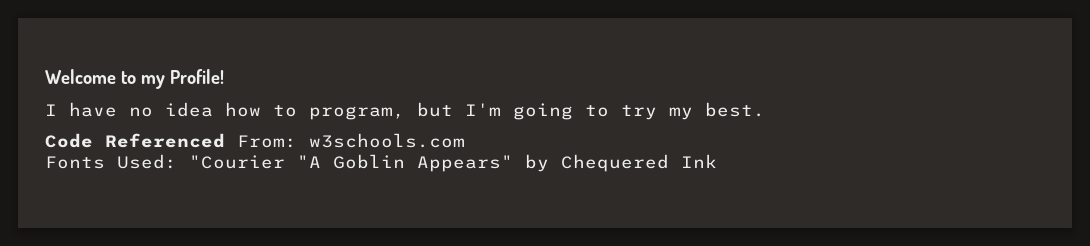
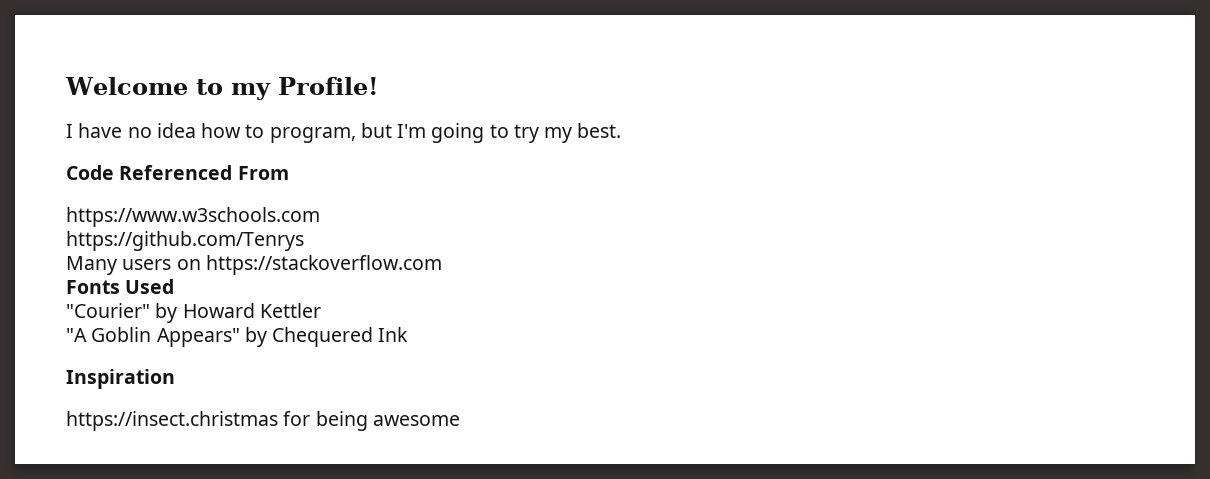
- Code Referenced From: w3schools.com
- Fonts Used: "Courier "A Goblin Appears" by Chequered Ink
+ Code Referenced From
+ https://www.w3schools.com
+ https://github.com/Tenrys
+ Many users on https://stackoverflow.com
+ Fonts Used
+ "Courier" by Howard Kettler
+ "A Goblin Appears" by Chequered Ink
+ Inspiration
+ https://insect.christmas for being awesome

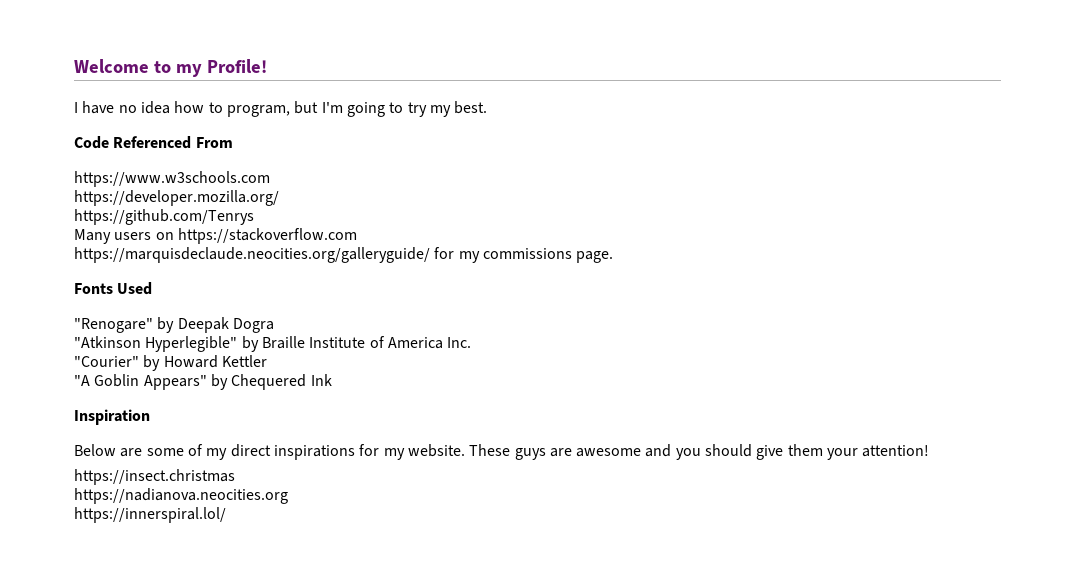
+ https://developer.mozilla.org/
+ https://marquisdeclaude.neocities.org/galleryguide/ for my commissions page.
  Fonts Used
+ "Renogare" by Deepak Dogra
+ "Atkinson Hyperlegible" by Braille Institute of America Inc.
- https://insect.christmas for being awesome
+ Below are some of my direct inspirations for my website. These guys are awesome and you should give them your attention!
+ https://insect.christmas
+ https://nadianova.neocities.org
+ https://innerspiral.lol/

